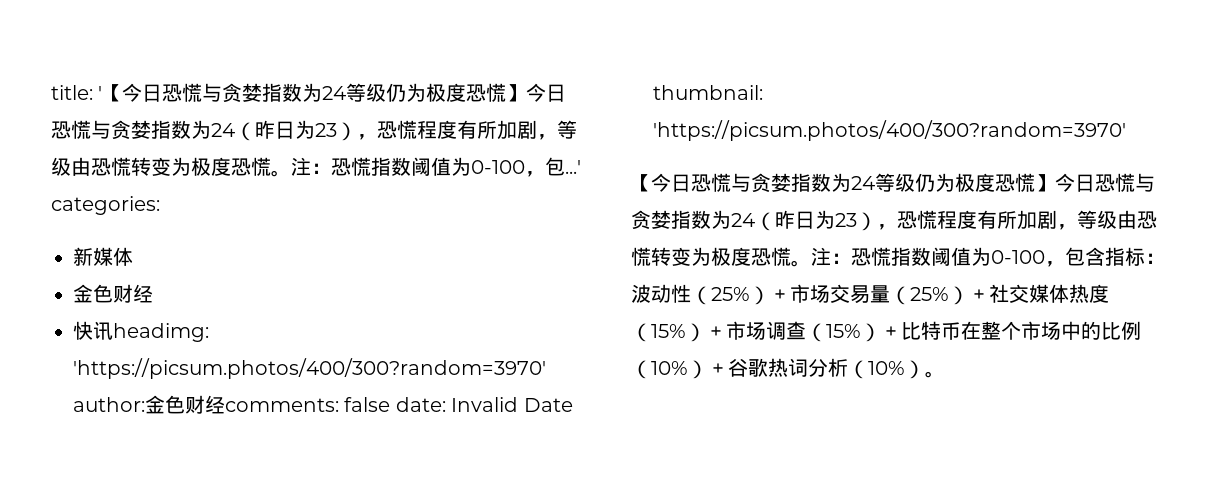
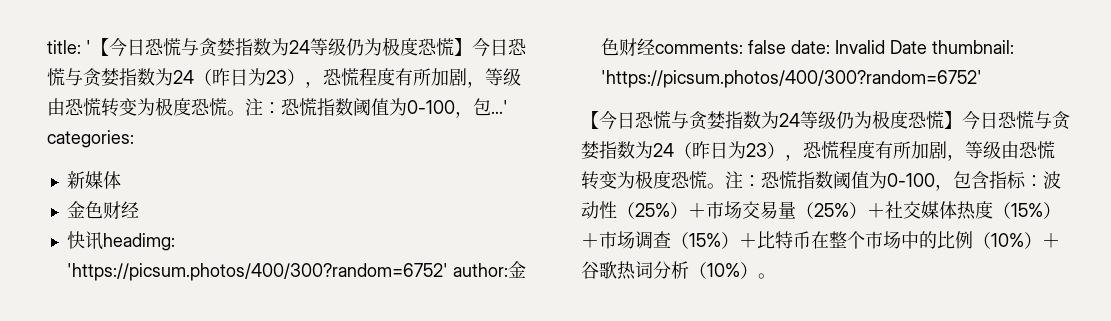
- 快讯headimg: 'https://picsum.photos/400/300?random=3970' author:金色财经comments: false date: Invalid Date thumbnail: 'https://picsum.photos/400/300?random=3970'
+ 快讯headimg: 'https://picsum.photos/400/300?random=6752' author:金色财经comments: false date: Invalid Date thumbnail: 'https://picsum.photos/400/300?random=6752'

